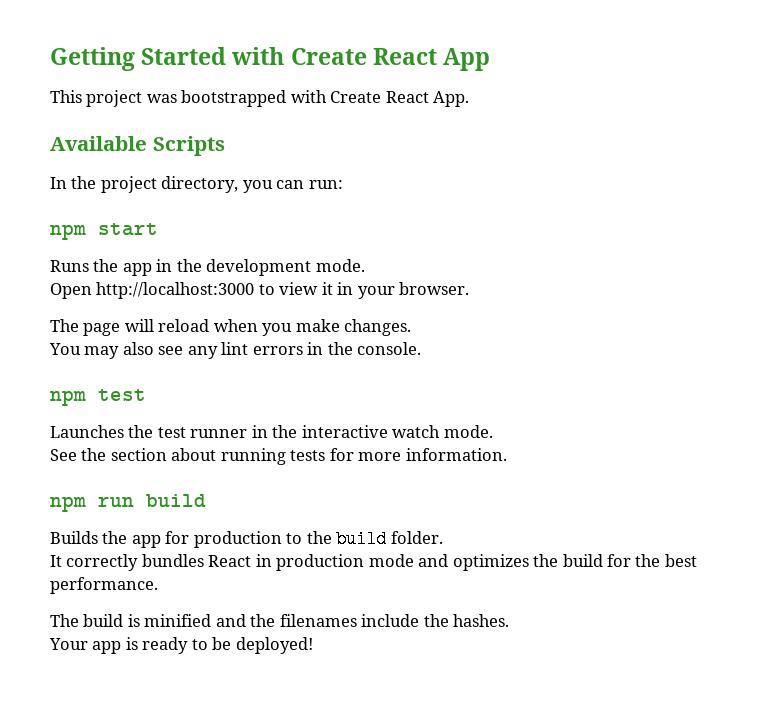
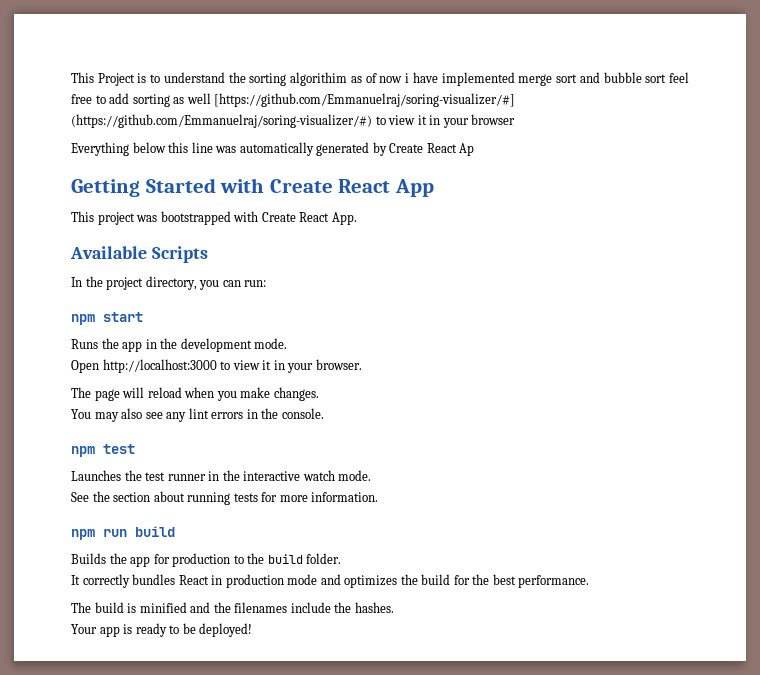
+ This Project is to understand the sorting algorithim as of now i have implemented merge sort and bubble sort feel free to add sorting as well [https://github.com/Emmanuelraj/soring-visualizer/#] (https://github.com/Emmanuelraj/soring-visualizer/#) to view it in your browser
+ Everything below this line was automatically generated by Create React Ap

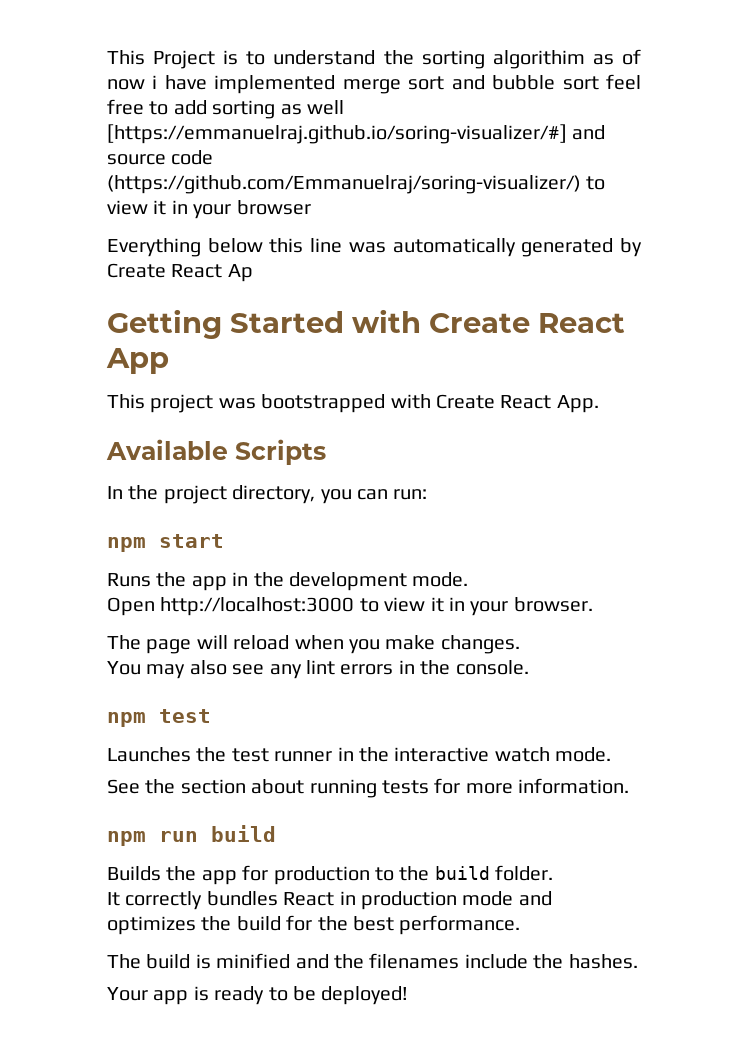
- This Project is to understand the sorting algorithim as of now i have implemented merge sort and bubble sort feel free to add sorting as well [https://github.com/Emmanuelraj/soring-visualizer/#] (https://github.com/Emmanuelraj/soring-visualizer/#) to view it in your browser
+ This Project is to understand the sorting algorithim as of now i have implemented merge sort and bubble sort feel free to add sorting as well [https://emmanuelraj.github.io/soring-visualizer/#] and source code (https://github.com/Emmanuelraj/soring-visualizer/) to view it in your browser

